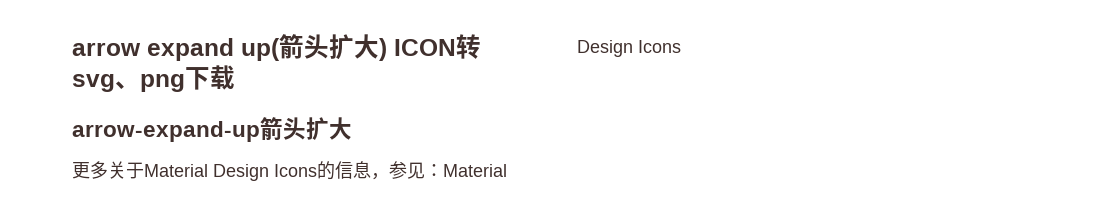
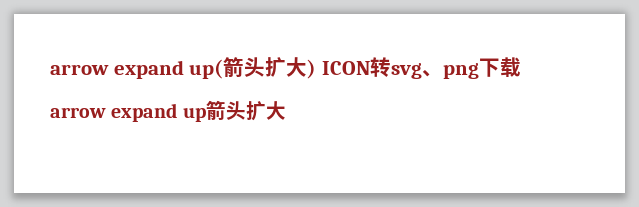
- arrow-expand-up箭头扩大
- 更多关于Material Design Icons的信息，参见：Material Design Icons
+ arrow expand up箭头扩大

